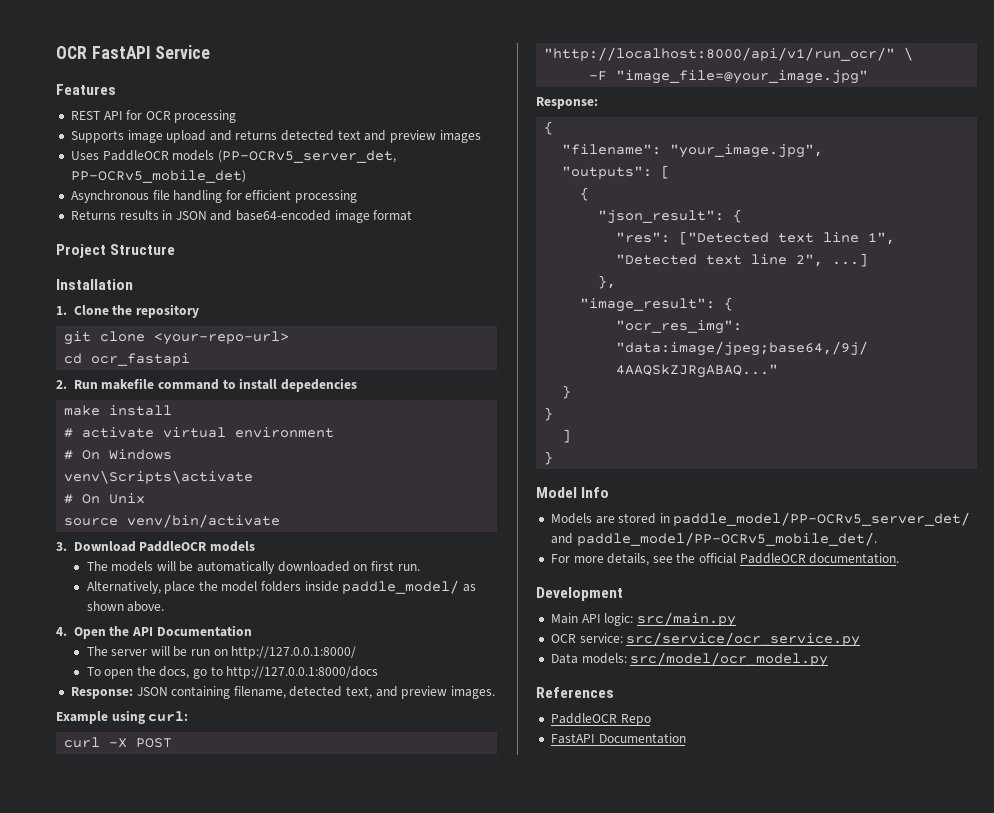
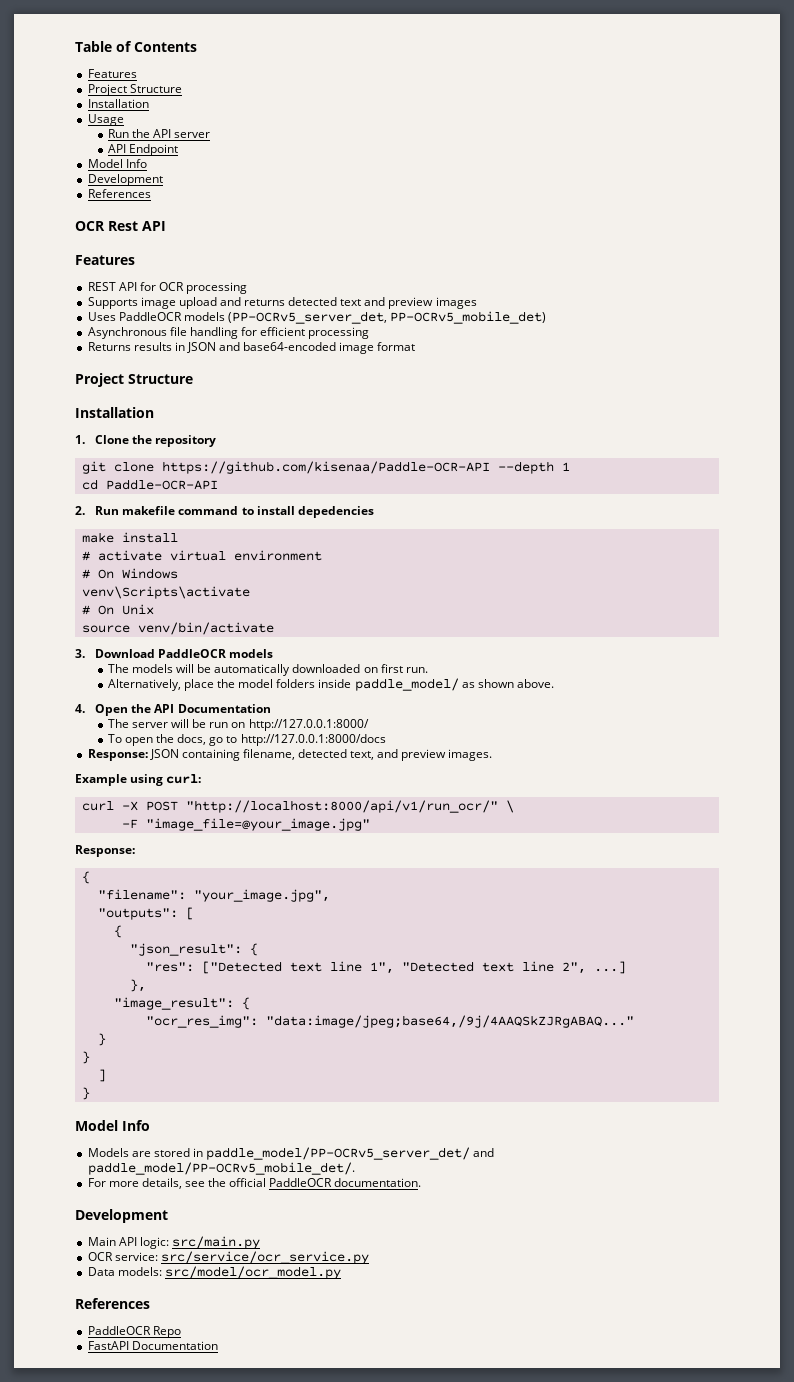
- OCR FastAPI Service
+ Table of Contents
+ Features
+ Project Structure
+ Installation
+ Usage
+ Run the API server
+ API Endpoint
+ Model Info
+ Development
+ References
+ OCR Rest API
- git clone <your-repo-url>
+ git clone https://github.com/kisenaa/Paddle-OCR-API --depth 1
- cd ocr_fastapi
+ cd Paddle-OCR-API

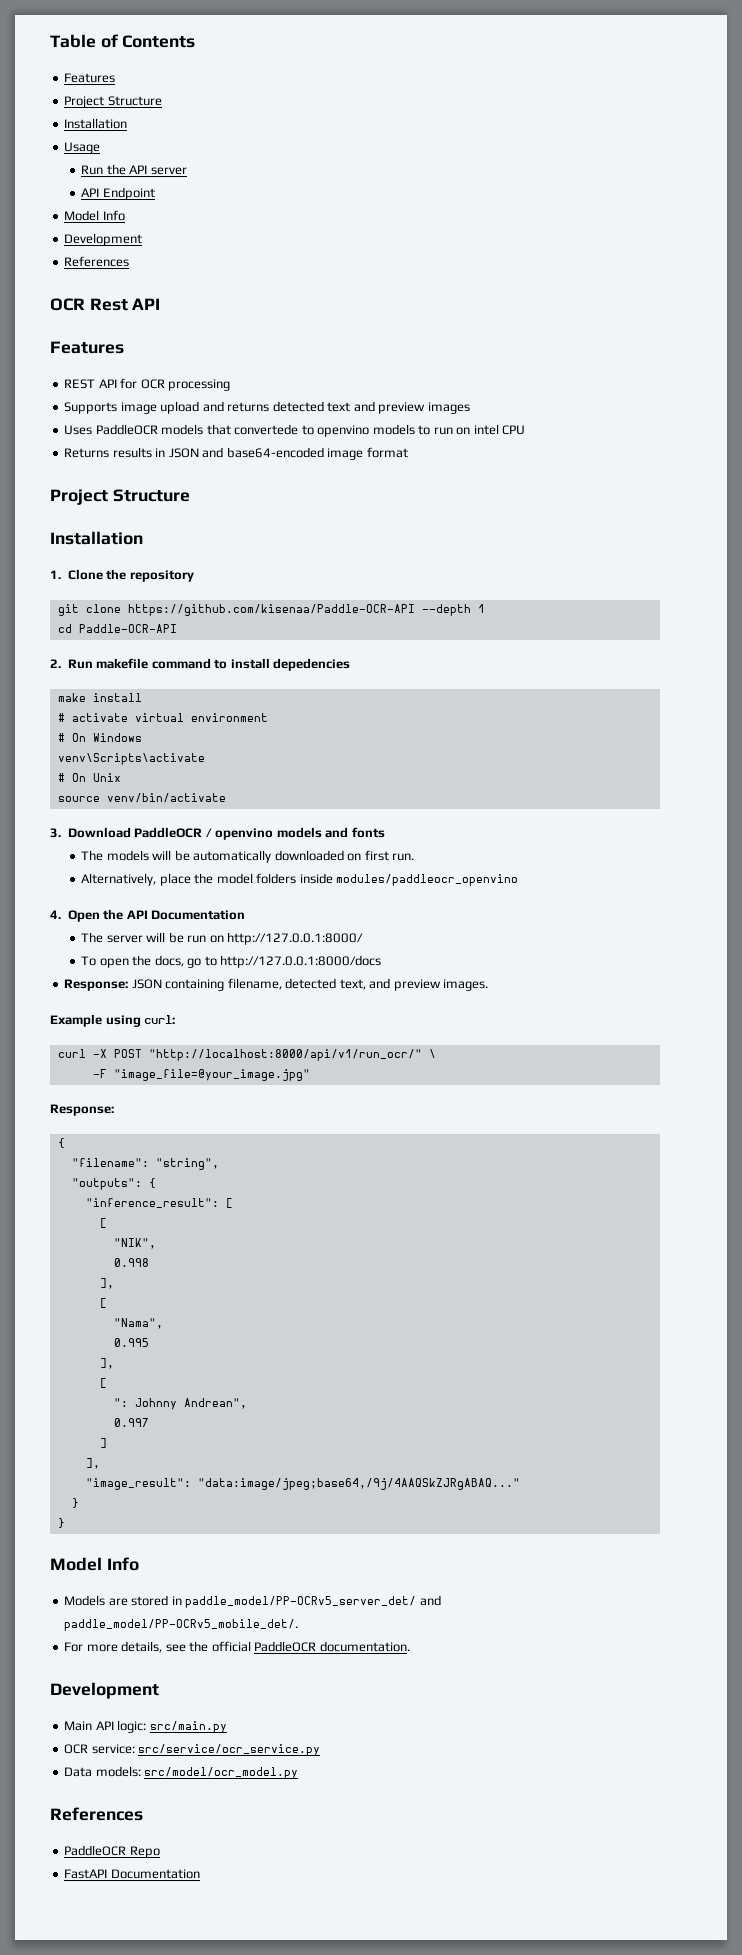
- Uses PaddleOCR models (PP-OCRv5_server_det, PP-OCRv5_mobile_det)
- Asynchronous file handling for efficient processing
+ Uses PaddleOCR models that convertede to openvino models to run on intel CPU
- 3. Download PaddleOCR models
+ 3. Download PaddleOCR / openvino models and fonts
- Alternatively, place the model folders inside paddle_model/ as shown above.
+ Alternatively, place the model folders inside modules/paddleocr_openvino
- "filename": "your_image.jpg",
+ "filename": "string",
- "outputs": [
- {
- "json_result": {
- "res": ["Detected text line 1", "Detected text line 2", ...]
- },
+ "outputs": {
+ "inference_result": [
+ [
+ "NIK",
+ 0.998
+ ],
+ [
+ "Nama",
+ 0.995
+ ],
+ [
+ ": Johnny Andrean",
+ 0.997
+ ]
+ ],
- "image_result": {
- "ocr_res_img": "data:image/jpeg;base64,/9j/4AAQSkZJRgABAQ..."
+ "image_result": "data:image/jpeg;base64,/9j/4AAQSkZJRgABAQ..."
- ]
- }

